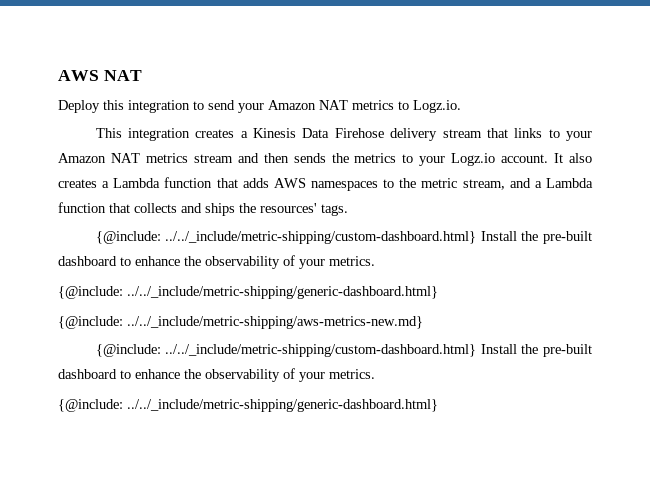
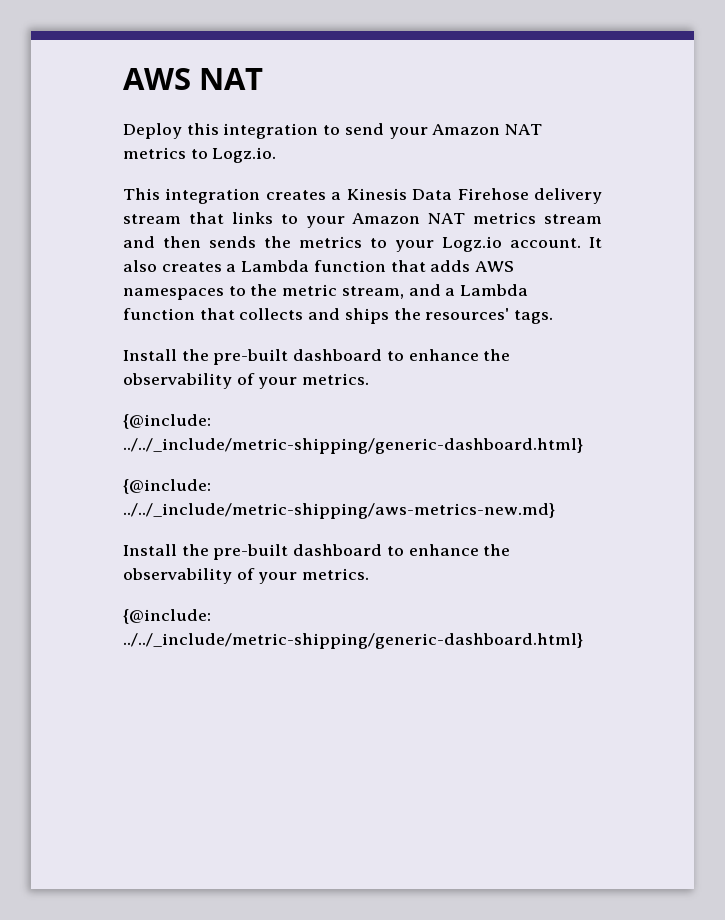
  It also creates a Lambda function that adds AWS namespaces to the metric stream, and a Lambda function that collects and ships the resources' tags.
- {@include: ../../_include/metric-shipping/custom-dashboard.html} Install the pre-built dashboard to enhance the observability of your metrics.
+ Install the pre-built dashboard to enhance the observability of your metrics.
  {@include: ../../_include/metric-shipping/aws-metrics-new.md}
- {@include: ../../_include/metric-shipping/custom-dashboard.html} Install the pre-built dashboard to enhance the observability of your metrics.
+ Install the pre-built dashboard to enhance the observability of your metrics.

